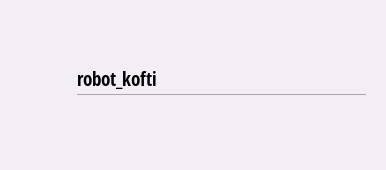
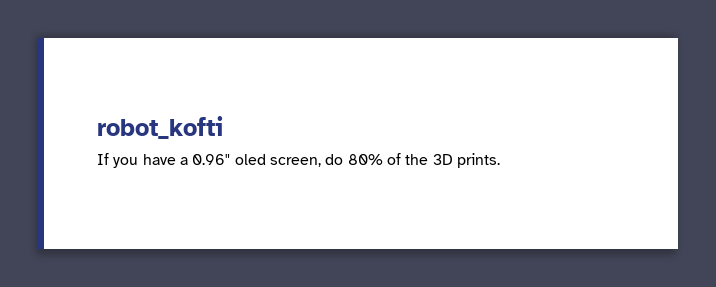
+ If you have a 0.96" oled screen, do 80% of the 3D prints.

